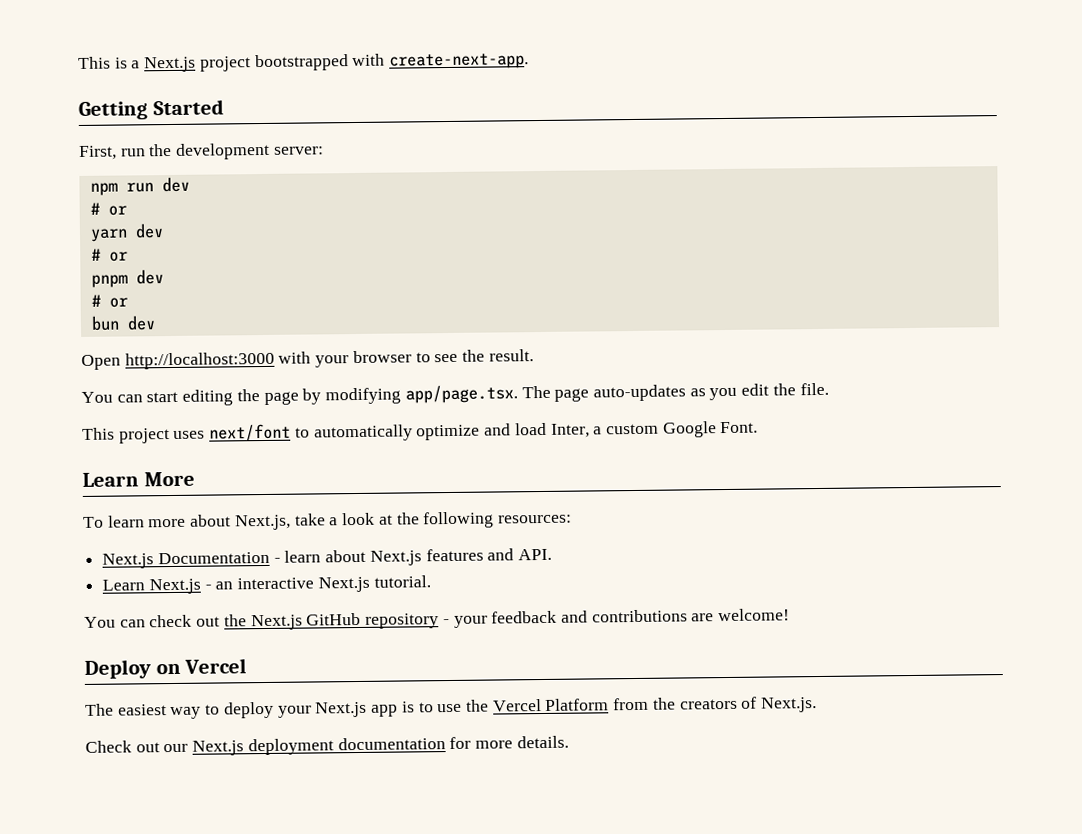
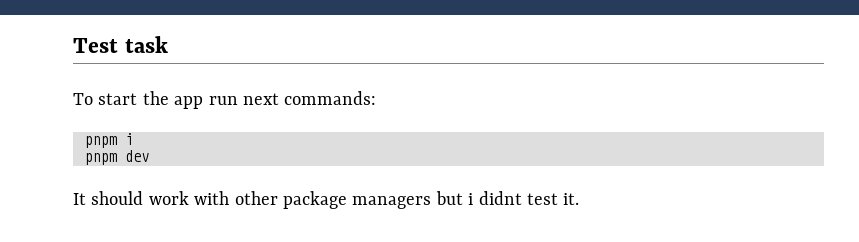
- This is a Next.js project bootstrapped with create-next-app.
- Getting Started
- First, run the development server:
- npm run dev
- # or
- yarn dev
- # or
+ Test task
+ To start the app run next commands:
+ pnpm i
  pnpm dev
- # or
- bun dev
- Open http://localhost:3000 with your browser to see the result.
- You can start editing the page by modifying app/page.tsx. The page auto-updates as you edit the file.
- This project uses next/font to automatically optimize and load Inter, a custom Google Font.
- Learn More
- To learn more about Next.js, take a look at the following resources:
- Next.js Documentation - learn about Next.js features and API.
- Learn Next.js - an interactive Next.js tutorial.
- You can check out the Next.js GitHub repository - your feedback and contributions are welcome!
- Deploy on Vercel
- The easiest way to deploy your Next.js app is to use the Vercel Platform from the creators of Next.js.
- Check out our Next.js deployment documentation for more details.
+ It should work with other package managers but i didnt test it.

